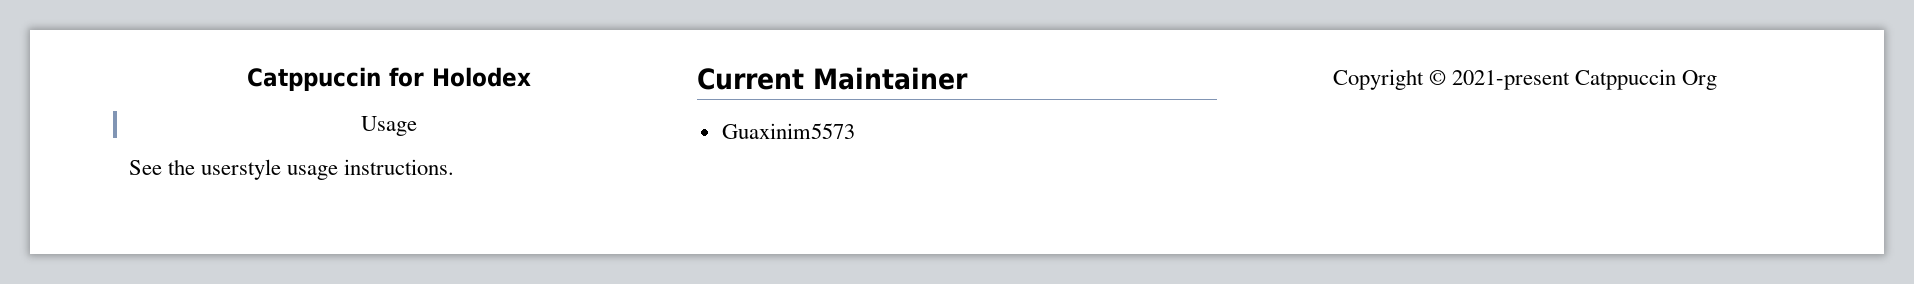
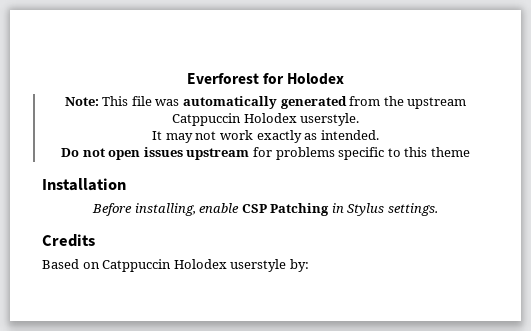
- Catppuccin for Holodex
+ Everforest for Holodex
- Usage
- See the userstyle usage instructions.
- Current Maintainer
- Guaxinim5573
- Copyright © 2021-present Catppuccin Org
+ Note: This file was automatically generated from the upstream Catppuccin Holodex userstyle.
+ It may not work exactly as intended.
+ Do not open issues upstream for problems specific to this theme
+ Installation
+ Before installing, enable CSP Patching in Stylus settings.
+ Credits
+ Based on Catppuccin Holodex userstyle by:

